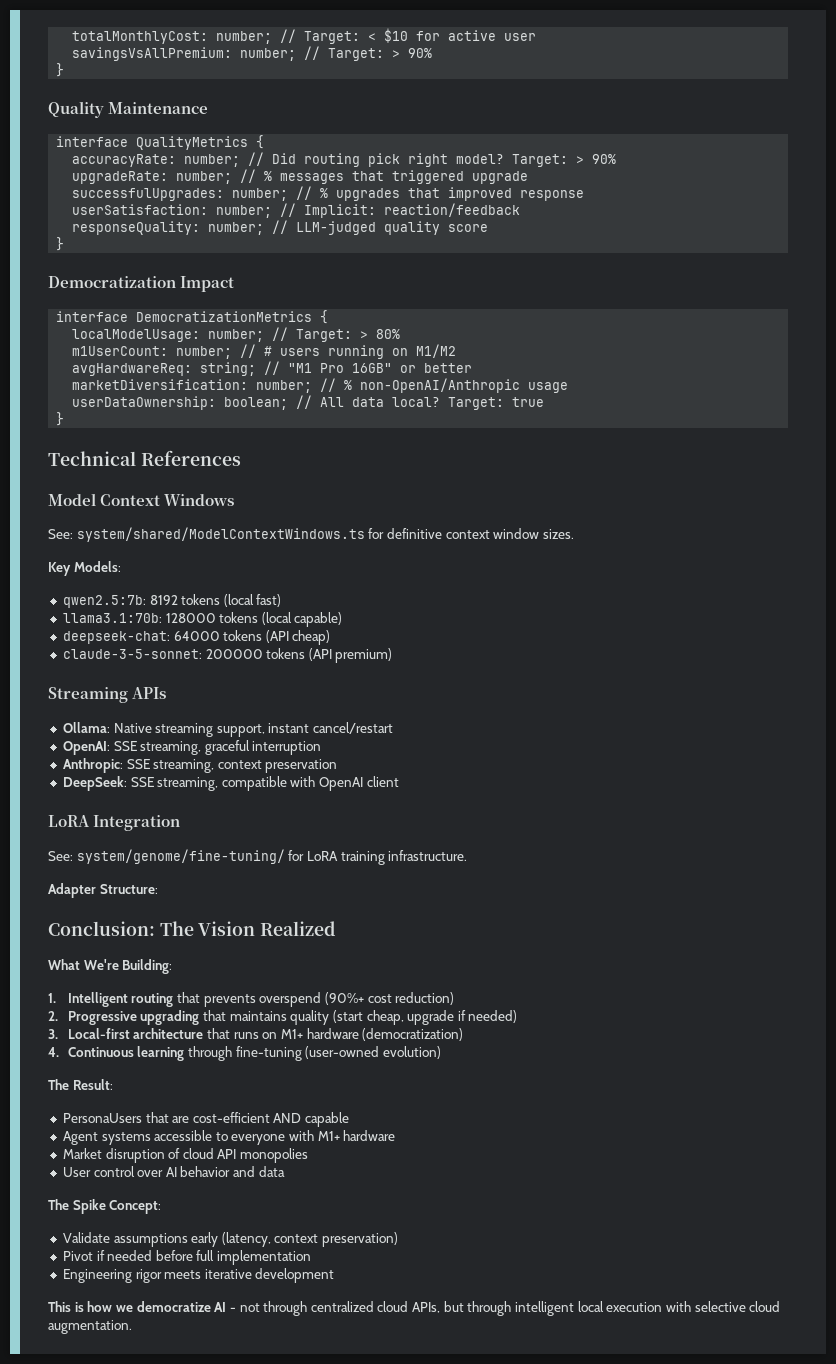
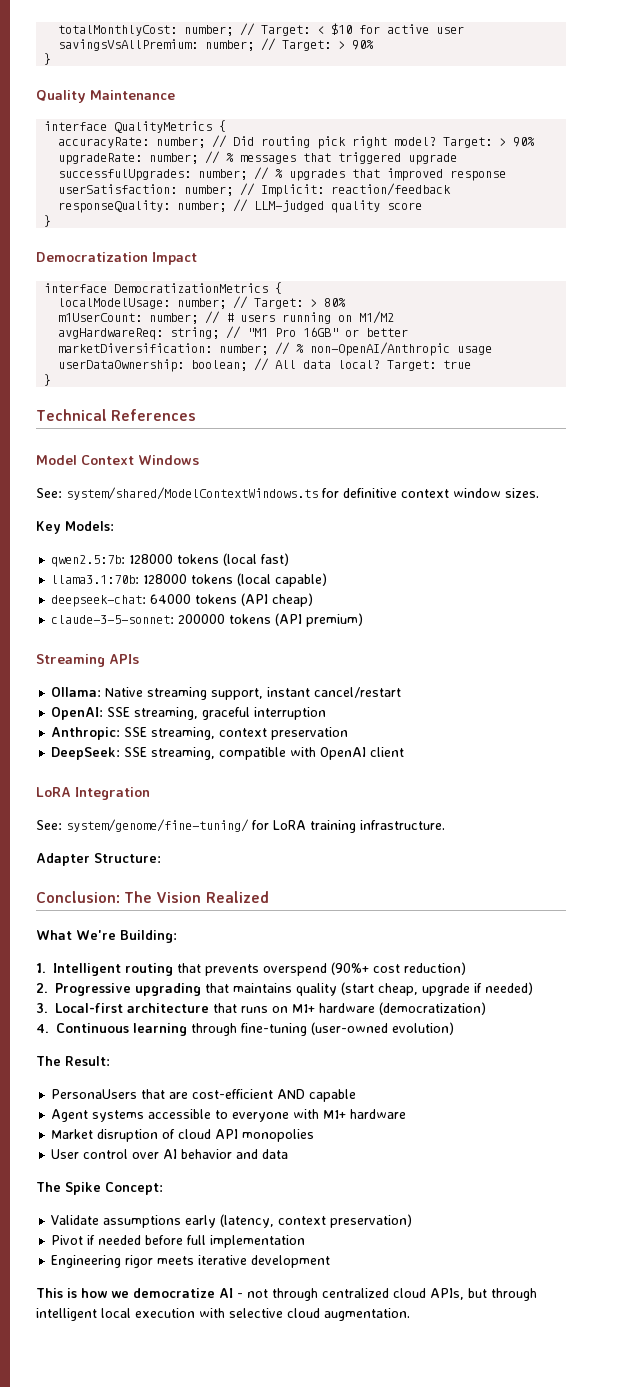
- qwen2.5:7b: 8192 tokens (local fast)
+ qwen2.5:7b: 128000 tokens (local fast)

